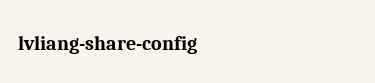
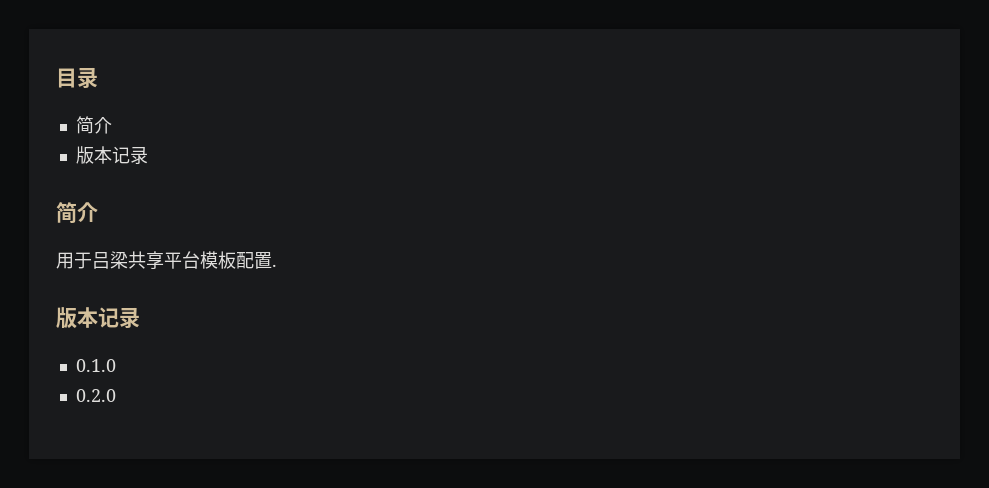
- lvliang-share-config
+ 目录
+ 简介
+ 版本记录
+ 简介
+ 用于吕梁共享平台模板配置.
+ 版本记录
+ 0.1.0
+ 0.2.0

